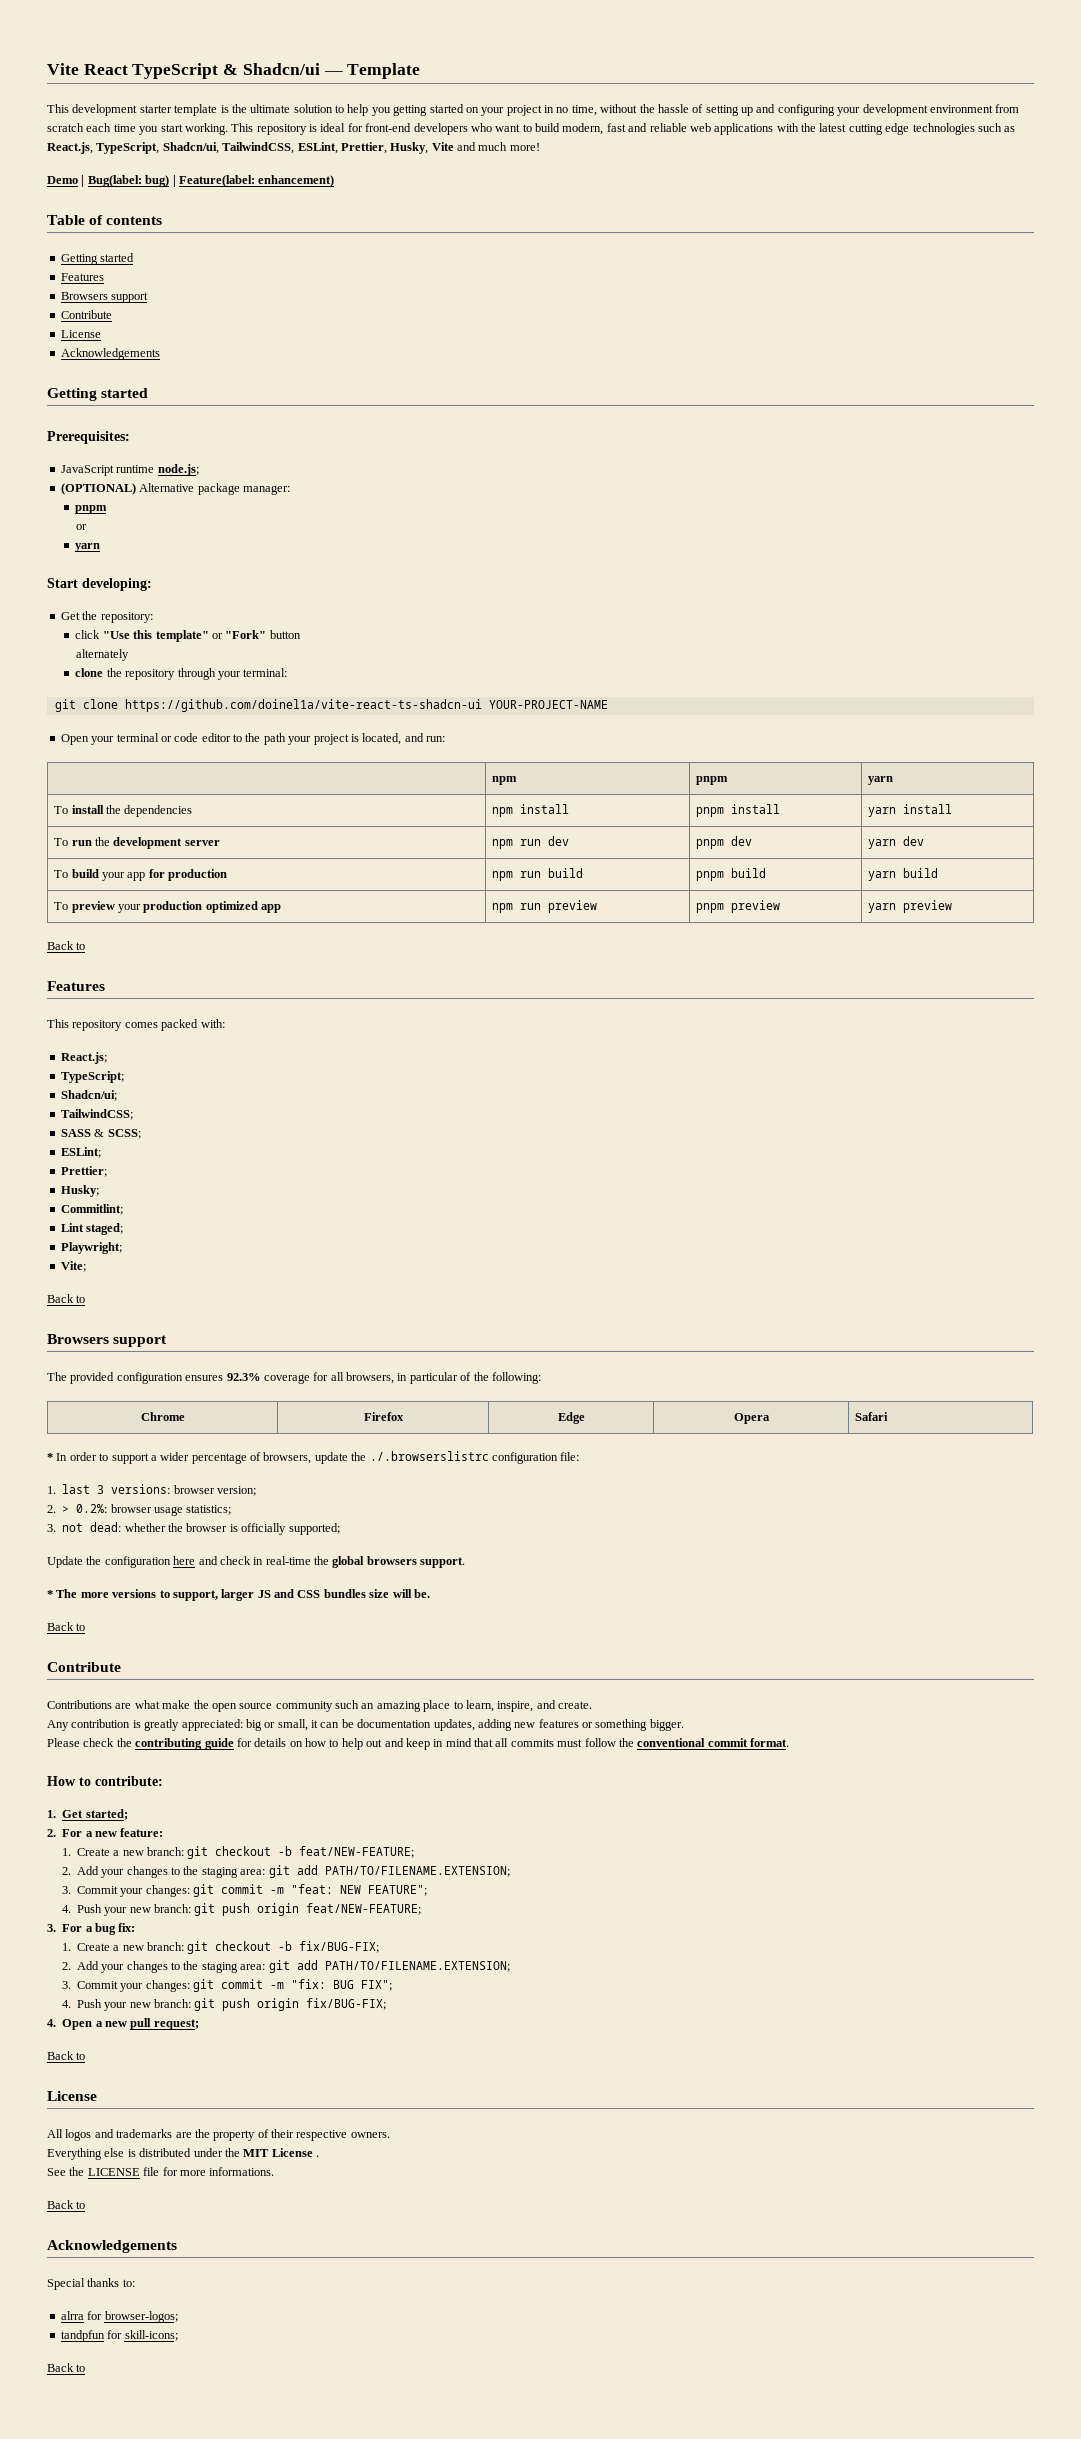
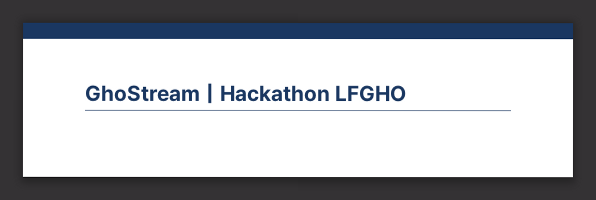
- Vite React TypeScript & Shadcn/ui — Template
- This development starter template is the ultimate solution to help you getting started on your project in no time, without the hassle of setting up and configuring your development environment from scratch each time you start working. This repository is ideal for front-end developers who want to build modern, fast and reliable web applications with the latest cutting edge technologies such as React.js, TypeScript, Shadcn/ui, TailwindCSS, ESLint, Prettier, Husky, Vite and much more!
- Demo | Bug(label: bug) | Feature(label: enhancement)
- Table of contents
- Getting started
- Features
- Browsers support
- Contribute
- License
- Acknowledgements
- Getting started
- Prerequisites:
- JavaScript runtime node.js;
- (OPTIONAL) Alternative package manager:
- pnpm
- or
- yarn
- Start developing:
- Get the repository:
- click "Use this template" or "Fork" button
- alternately
- clone the repository through your terminal:
- git clone https://github.com/doinel1a/vite-react-ts-shadcn-ui YOUR-PROJECT-NAME
- Open your terminal or code editor to the path your project is located, and run:
- | npm | pnpm | yarn
- To install the dependencies | npm install | pnpm install | yarn install
- To run the development server | npm run dev | pnpm dev | yarn dev
- To build your app for production | npm run build | pnpm build | yarn build
- To preview your production optimized app | npm run preview | pnpm preview | yarn preview
- Back to
- Features
- This repository comes packed with:
- React.js;
- TypeScript;
- Shadcn/ui;
- TailwindCSS;
- SASS & SCSS;
- ESLint;
- Prettier;
- Husky;
- Commitlint;
- Lint staged;
- Playwright;
- Vite;
- Back to
- Browsers support
- The provided configuration ensures 92.3% coverage for all browsers, in particular of the following:
- Chrome | Firefox | Edge | Opera | Safari
- * In order to support a wider percentage of browsers, update the ./.browserslistrc configuration file:
- 1. last 3 versions: browser version;
- 2. > 0.2%: browser usage statistics;
- 3. not dead: whether the browser is officially supported;
- Update the configuration here and check in real-time the global browsers support.
- * The more versions to support, larger JS and CSS bundles size will be.
- Back to
- Contribute
- Contributions are what make the open source community such an amazing place to learn, inspire, and create.
- Any contribution is greatly appreciated: big or small, it can be documentation updates, adding new features or something bigger.
- Please check the contributing guide for details on how to help out and keep in mind that all commits must follow the conventional commit format.
- How to contribute:
- 1. Get started;
- 2. For a new feature:
- 1. Create a new branch: git checkout -b feat/NEW-FEATURE;
- 2. Add your changes to the staging area: git add PATH/TO/FILENAME.EXTENSION;
- 3. Commit your changes: git commit -m "feat: NEW FEATURE";
- 4. Push your new branch: git push origin feat/NEW-FEATURE;
- 3. For a bug fix:
- 1. Create a new branch: git checkout -b fix/BUG-FIX;
- 2. Add your changes to the staging area: git add PATH/TO/FILENAME.EXTENSION;
- 3. Commit your changes: git commit -m "fix: BUG FIX";
- 4. Push your new branch: git push origin fix/BUG-FIX;
- 4. Open a new pull request;
- Back to
- License
- All logos and trademarks are the property of their respective owners.
- Everything else is distributed under the MIT License .
- See the LICENSE file for more informations.
- Back to
- Acknowledgements
- Special thanks to:
- alrra for browser-logos;
- tandpfun for skill-icons;
- Back to
+ GhoStream | Hackathon LFGHO

